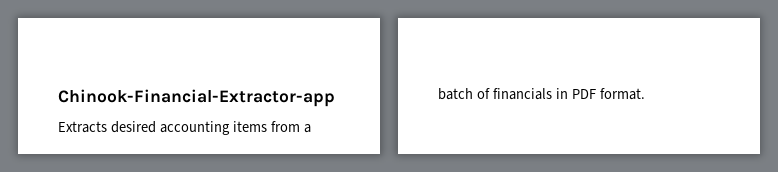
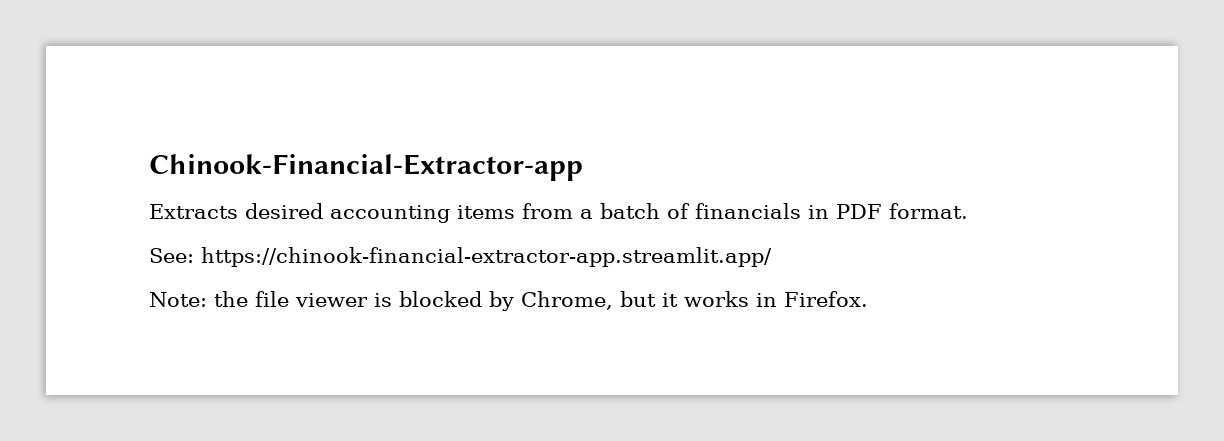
+ See: https://chinook-financial-extractor-app.streamlit.app/
+ Note: the file viewer is blocked by Chrome, but it works in Firefox.

